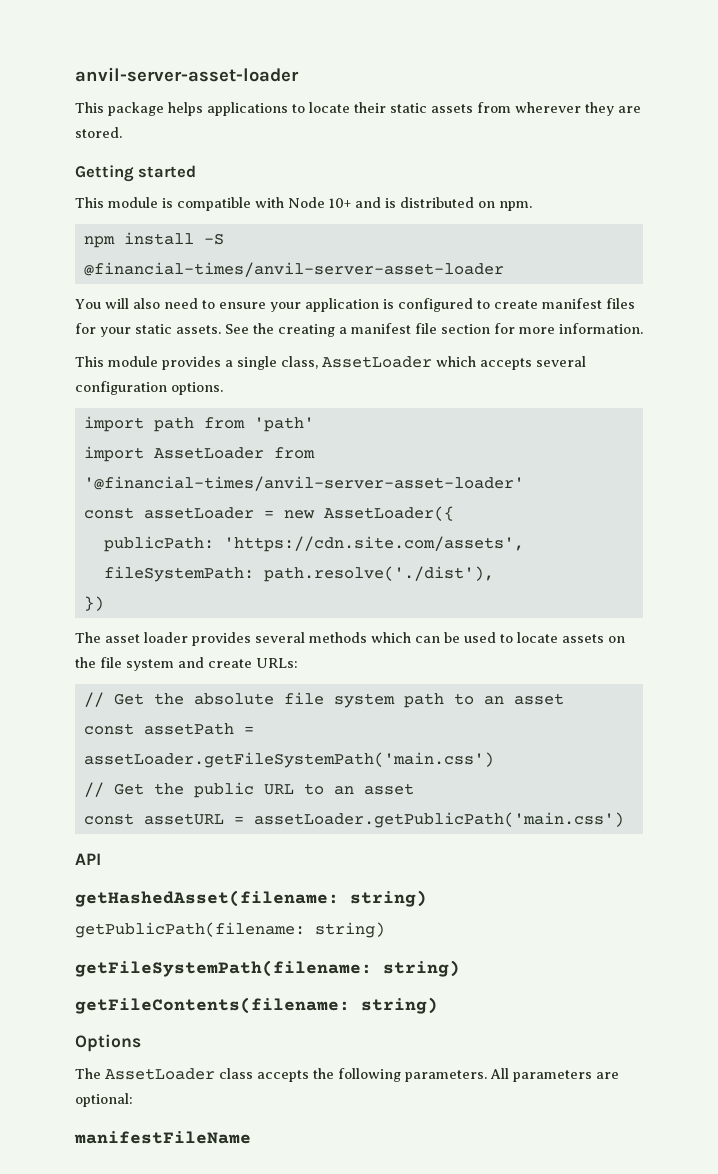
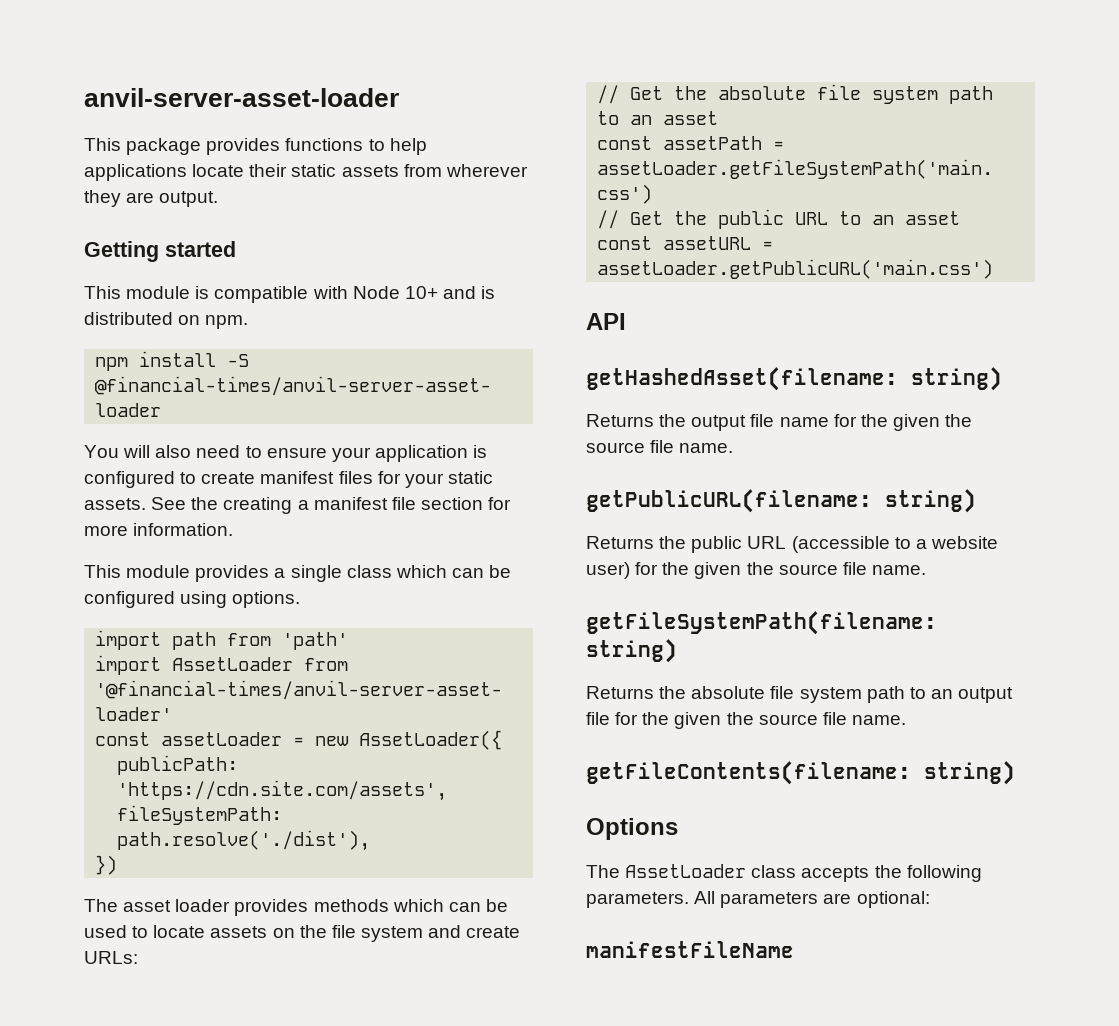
- This package helps applications to locate their static assets from wherever they are stored.
+ This package provides functions to help applications locate their static assets from wherever they are output.
- This module provides a single class, AssetLoader which accepts several configuration options.
+ This module provides a single class which can be configured using options.
- The asset loader provides several methods which can be used to locate assets on the file system and create URLs:
+ The asset loader provides methods which can be used to locate assets on the file system and create URLs:
- const assetURL = assetLoader.getPublicPath('main.css')
+ const assetURL = assetLoader.getPublicURL('main.css')
- getPublicPath(filename: string)
+ Returns the output file name for the given the source file name.
+ getPublicURL(filename: string)
+ Returns the public URL (accessible to a website user) for the given the source file name.
  getFileSystemPath(filename: string)
+ Returns the absolute file system path to an output file for the given the source file name.

